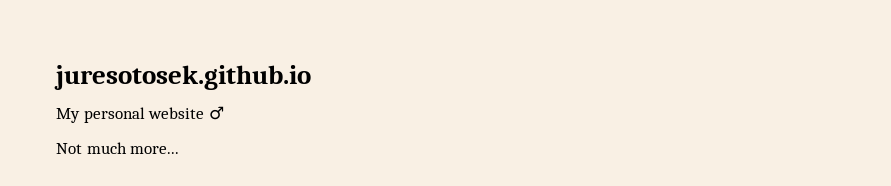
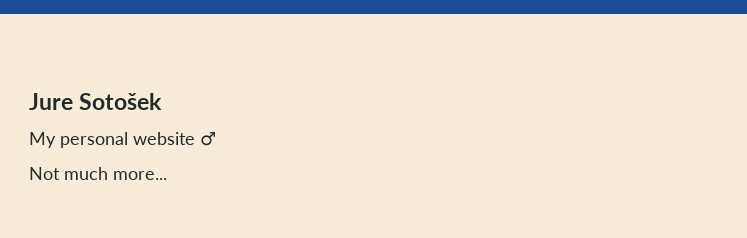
- juresotosek.github.io
+ Jure Sotošek

